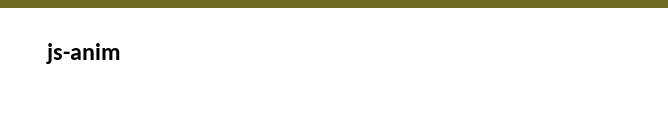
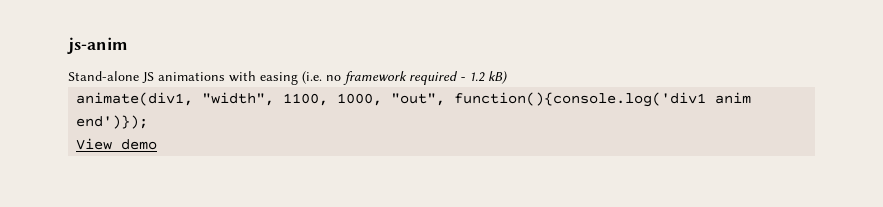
+ Stand-alone JS animations with easing (i.e. no framework required - 1.2 kB)
+ animate(div1, "width", 1100, 1000, "out", function(){console.log('div1 anim end')});
+ View demo

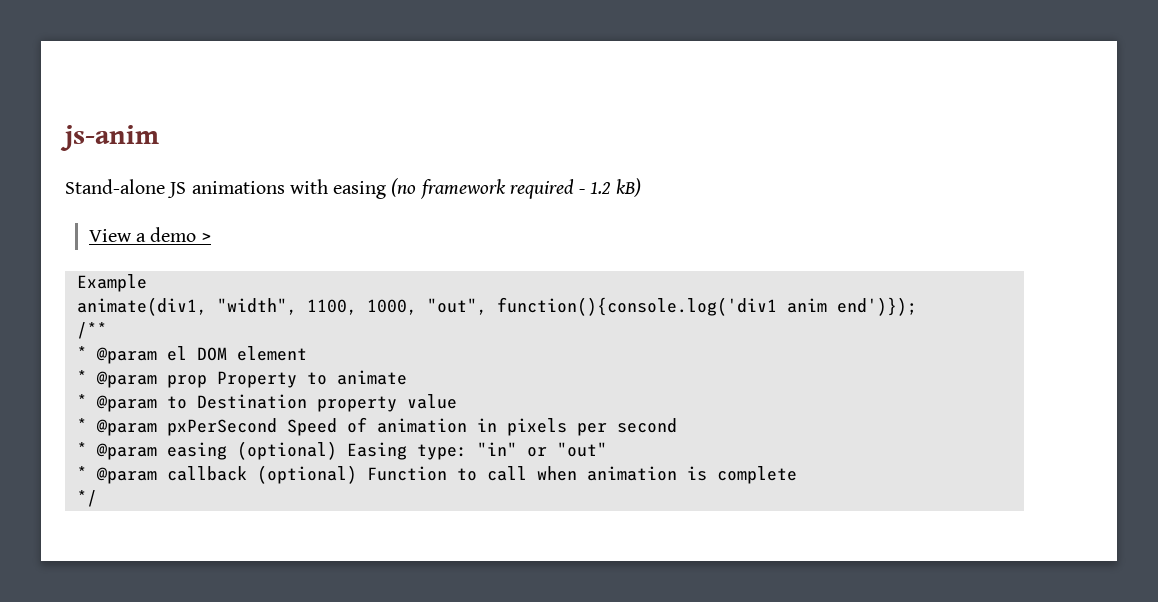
- Stand-alone JS animations with easing (i.e. no framework required - 1.2 kB)
+ Stand-alone JS animations with easing (no framework required - 1.2 kB)
+ View a demo >
+ Example
- View demo
+ /**
+ * @param el DOM element
+ * @param prop Property to animate
+ * @param to Destination property value
+ * @param pxPerSecond Speed of animation in pixels per second
+ * @param easing (optional) Easing type: "in" or "out"
+ * @param callback (optional) Function to call when animation is complete
+ */

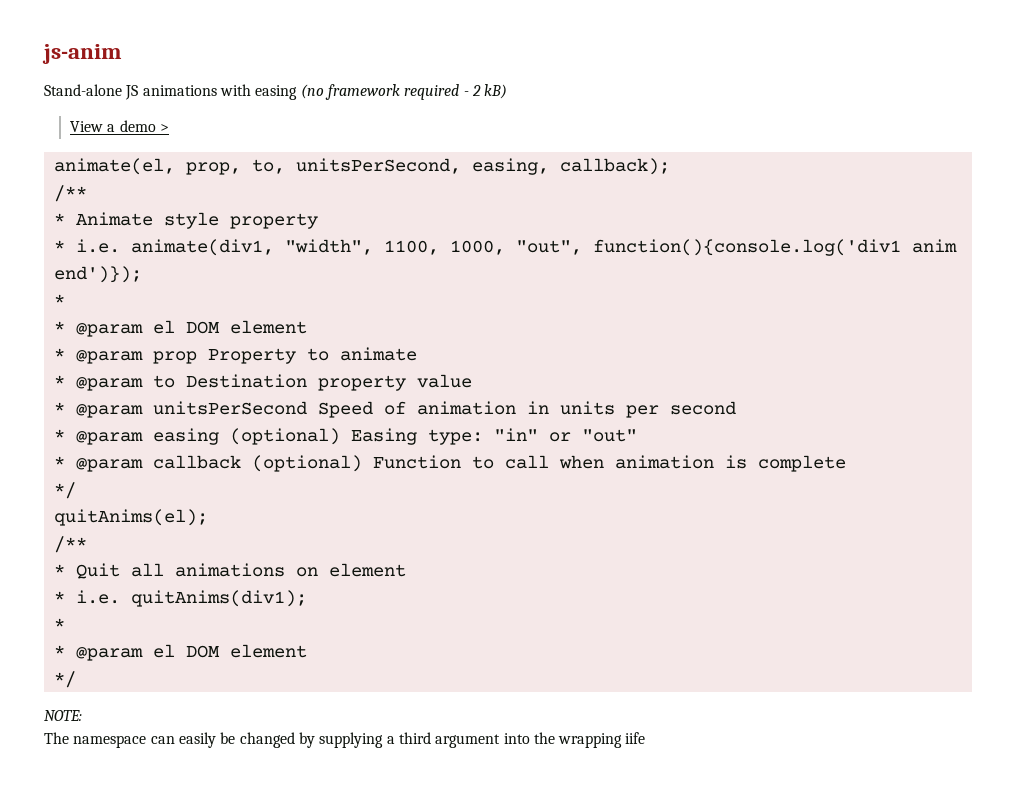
- Stand-alone JS animations with easing (no framework required - 1.2 kB)
+ Stand-alone JS animations with easing (no framework required - 2 kB)
- Example
- animate(div1, "width", 1100, 1000, "out", function(){console.log('div1 anim end')});
+ animate(el, prop, to, unitsPerSecond, easing, callback);
  /**
+ * Animate style property
+ * i.e. animate(div1, "width", 1100, 1000, "out", function(){console.log('div1 anim end')});
+ *
- * @param pxPerSecond Speed of animation in pixels per second
+ * @param unitsPerSecond Speed of animation in units per second
+ quitAnims(el);
+ /**
+ * Quit all animations on element
+ * i.e. quitAnims(div1);
+ *
+ * @param el DOM element
+ */
+ NOTE:
+ The namespace can easily be changed by supplying a third argument into the wrapping iife

